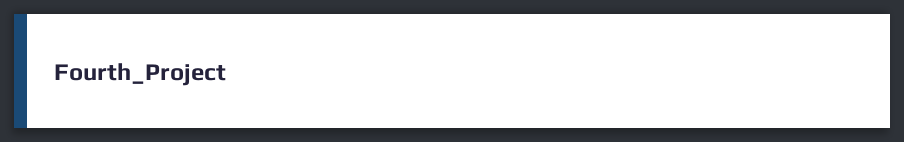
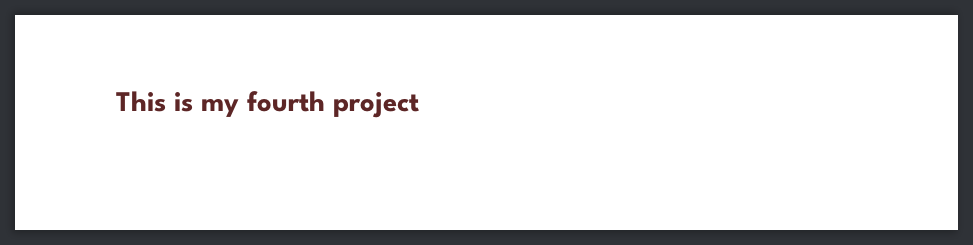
- Fourth_Project
+ This is my fourth project

